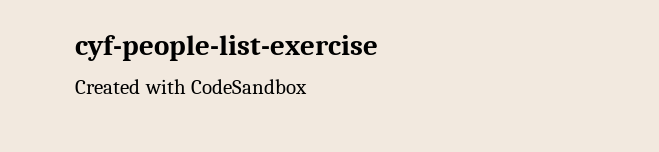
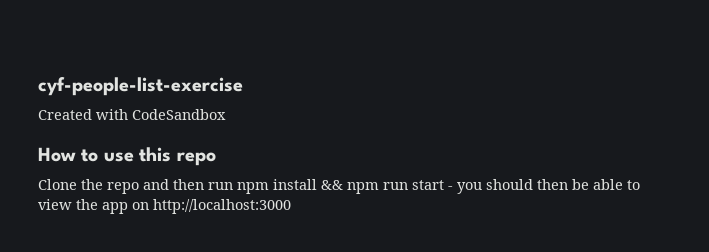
+ How to use this repo
+ Clone the repo and then run npm install && npm run start - you should then be able to view the app on http://localhost:3000

